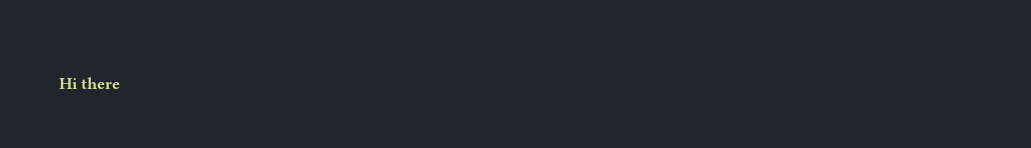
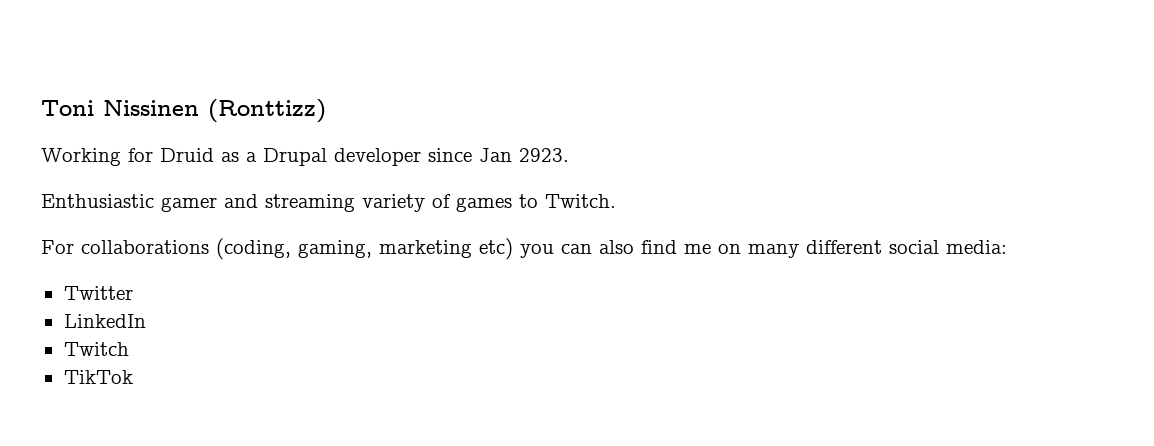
- Hi there
+ Toni Nissinen (Ronttizz)
+ Working for Druid as a Drupal developer since Jan 2923.
+ Enthusiastic gamer and streaming variety of games to Twitch.
+ For collaborations (coding, gaming, marketing etc) you can also find me on many different social media:
+ Twitter
+ LinkedIn
+ Twitch
+ TikTok

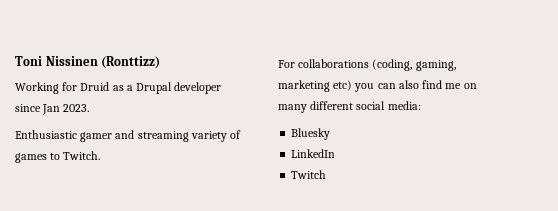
- Working for Druid as a Drupal developer since Jan 2923.
+ Working for Druid as a Drupal developer since Jan 2023.
- Twitter
+ Bluesky
- TikTok

